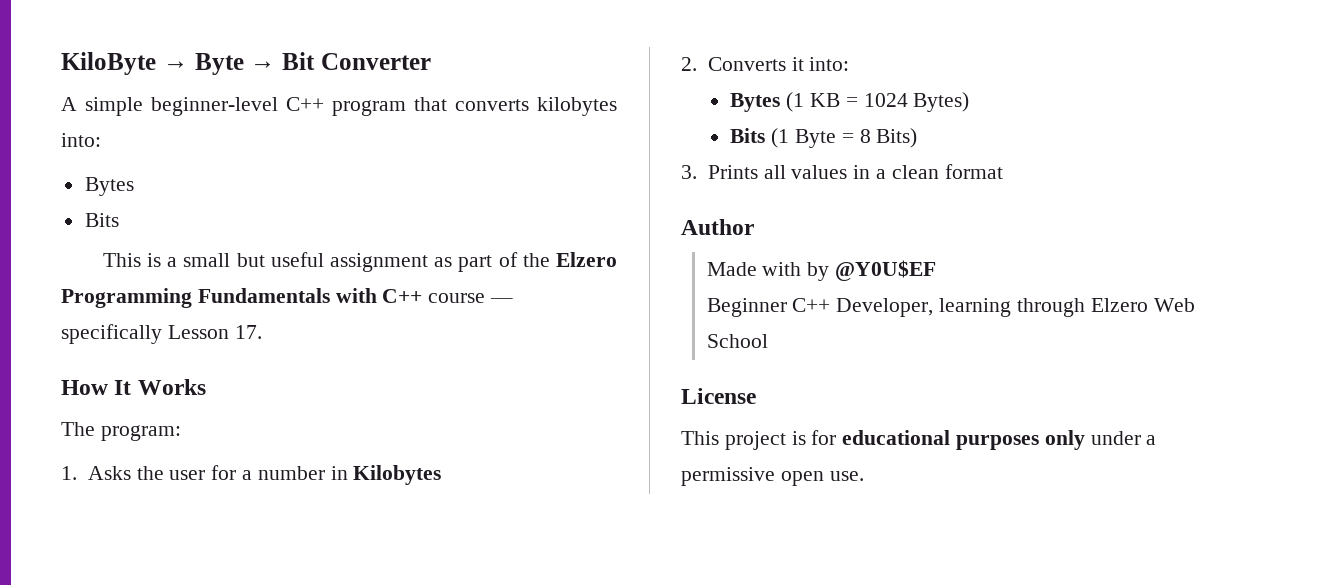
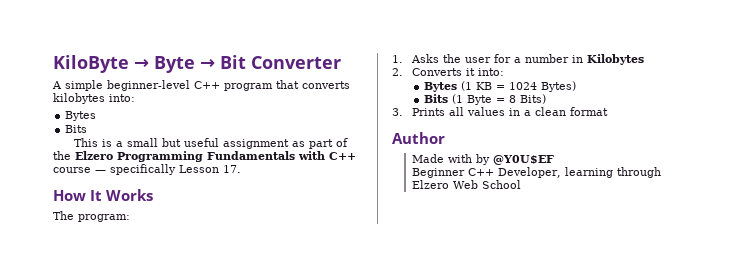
- License
- This project is for educational purposes only under a permissive open use.

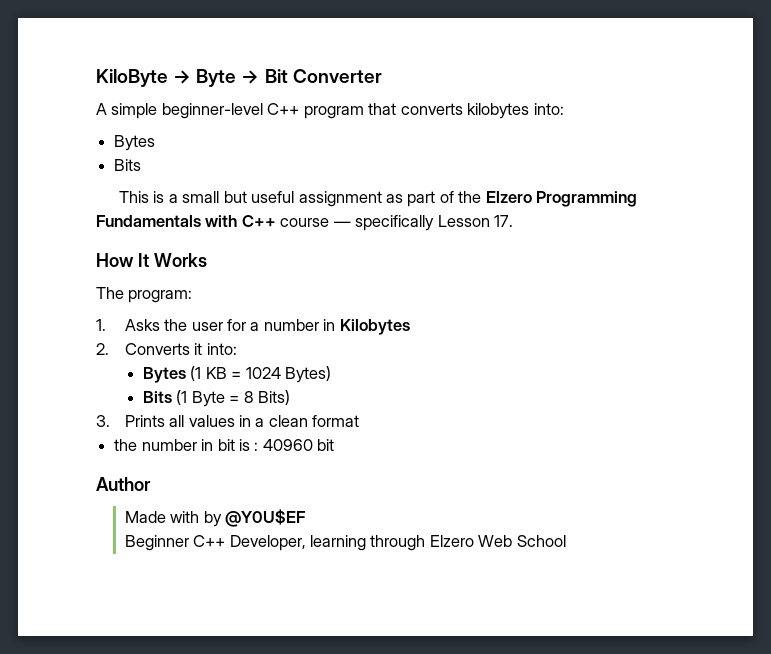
+ the number in bit is : 40960 bit

